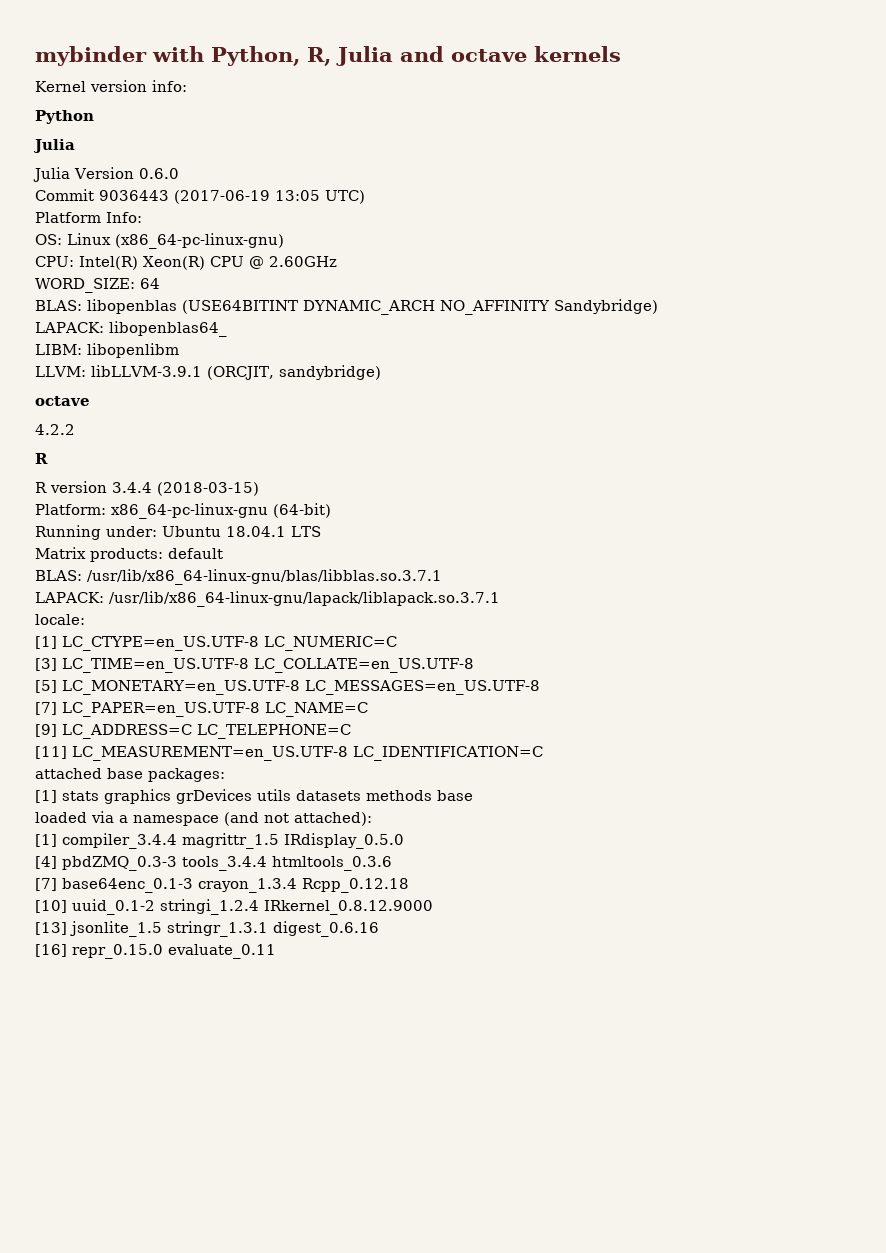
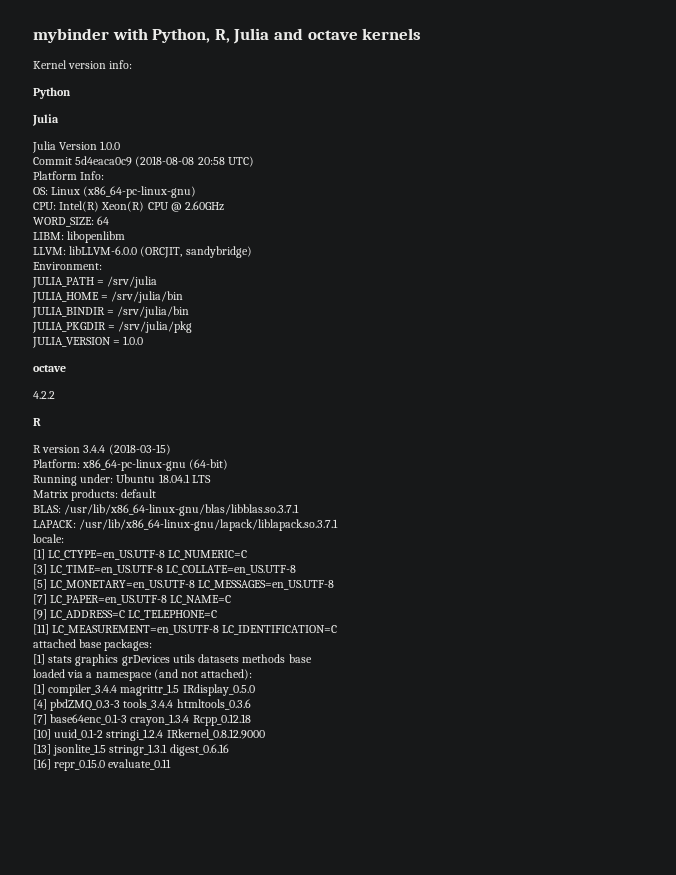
- Julia Version 0.6.0
+ Julia Version 1.0.0
- Commit 9036443 (2017-06-19 13:05 UTC)
+ Commit 5d4eaca0c9 (2018-08-08 20:58 UTC)
- BLAS: libopenblas (USE64BITINT DYNAMIC_ARCH NO_AFFINITY Sandybridge)
- LAPACK: libopenblas64_
- LLVM: libLLVM-3.9.1 (ORCJIT, sandybridge)
+ LLVM: libLLVM-6.0.0 (ORCJIT, sandybridge)
+ Environment:
+ JULIA_PATH = /srv/julia
+ JULIA_HOME = /srv/julia/bin
+ JULIA_BINDIR = /srv/julia/bin
+ JULIA_PKGDIR = /srv/julia/pkg
+ JULIA_VERSION = 1.0.0

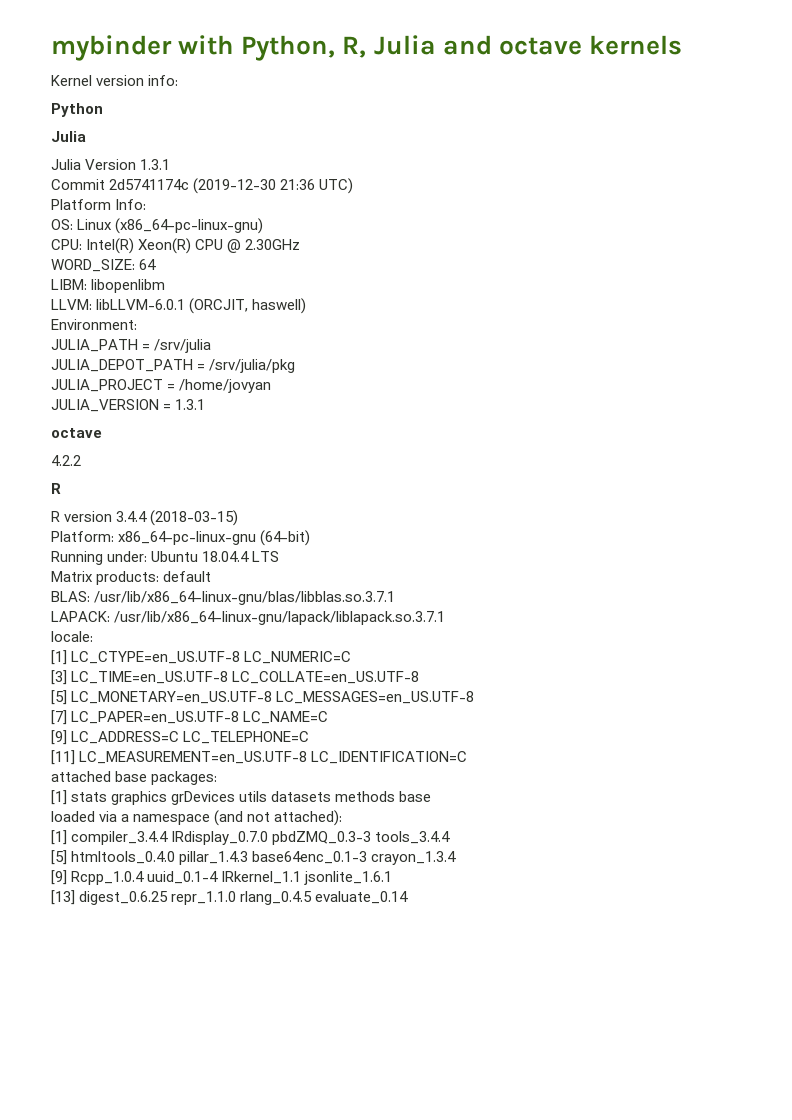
- Julia Version 1.0.0
+ Julia Version 1.3.1
- Commit 5d4eaca0c9 (2018-08-08 20:58 UTC)
+ Commit 2d5741174c (2019-12-30 21:36 UTC)
- CPU: Intel(R) Xeon(R) CPU @ 2.60GHz
+ CPU: Intel(R) Xeon(R) CPU @ 2.30GHz
- LLVM: libLLVM-6.0.0 (ORCJIT, sandybridge)
+ LLVM: libLLVM-6.0.1 (ORCJIT, haswell)
- JULIA_HOME = /srv/julia/bin
- JULIA_BINDIR = /srv/julia/bin
- JULIA_PKGDIR = /srv/julia/pkg
+ JULIA_DEPOT_PATH = /srv/julia/pkg
+ JULIA_PROJECT = /home/jovyan
- JULIA_VERSION = 1.0.0
+ JULIA_VERSION = 1.3.1
- Running under: Ubuntu 18.04.1 LTS
+ Running under: Ubuntu 18.04.4 LTS
- [1] compiler_3.4.4 magrittr_1.5 IRdisplay_0.5.0
- [4] pbdZMQ_0.3-3 tools_3.4.4 htmltools_0.3.6
- [7] base64enc_0.1-3 crayon_1.3.4 Rcpp_0.12.18
- [10] uuid_0.1-2 stringi_1.2.4 IRkernel_0.8.12.9000
- [13] jsonlite_1.5 stringr_1.3.1 digest_0.6.16
- [16] repr_0.15.0 evaluate_0.11
+ [1] compiler_3.4.4 IRdisplay_0.7.0 pbdZMQ_0.3-3 tools_3.4.4
+ [5] htmltools_0.4.0 pillar_1.4.3 base64enc_0.1-3 crayon_1.3.4
+ [9] Rcpp_1.0.4 uuid_0.1-4 IRkernel_1.1 jsonlite_1.6.1
+ [13] digest_0.6.25 repr_1.1.0 rlang_0.4.5 evaluate_0.14

